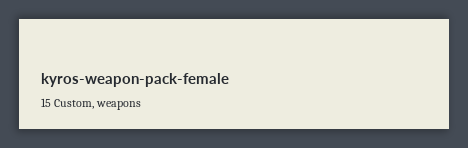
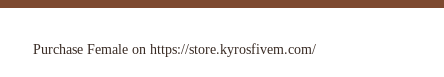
- kyros-weapon-pack-female
- 15 Custom, weapons
+ Purchase Female on https://store.kyrosfivem.com/

